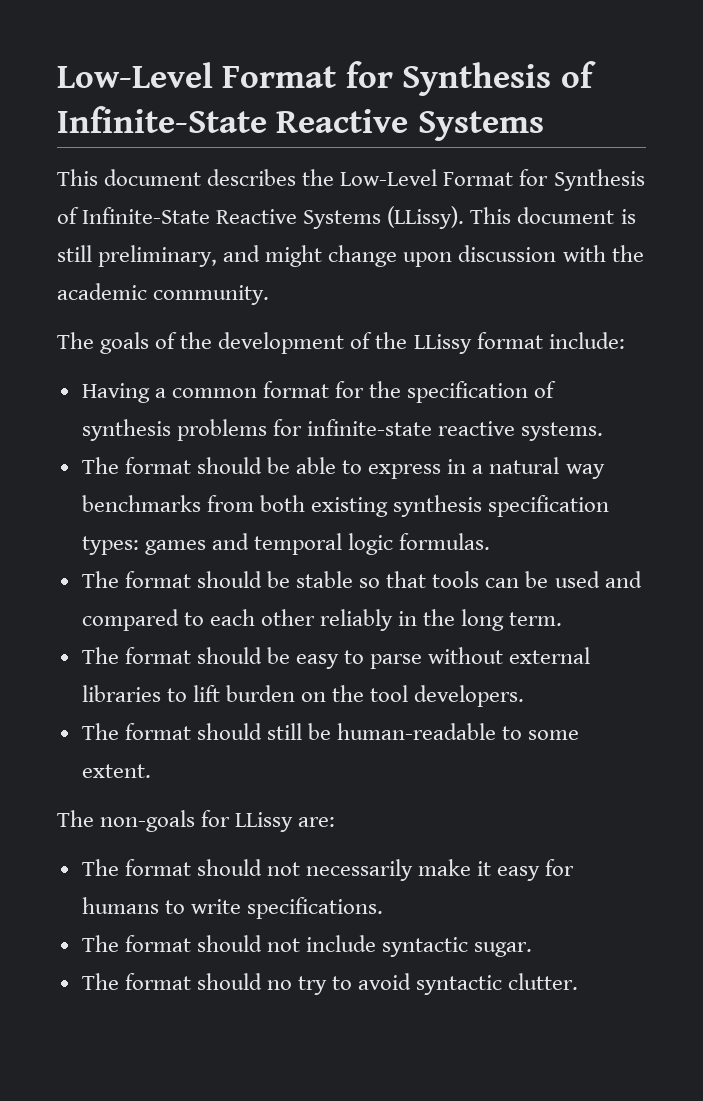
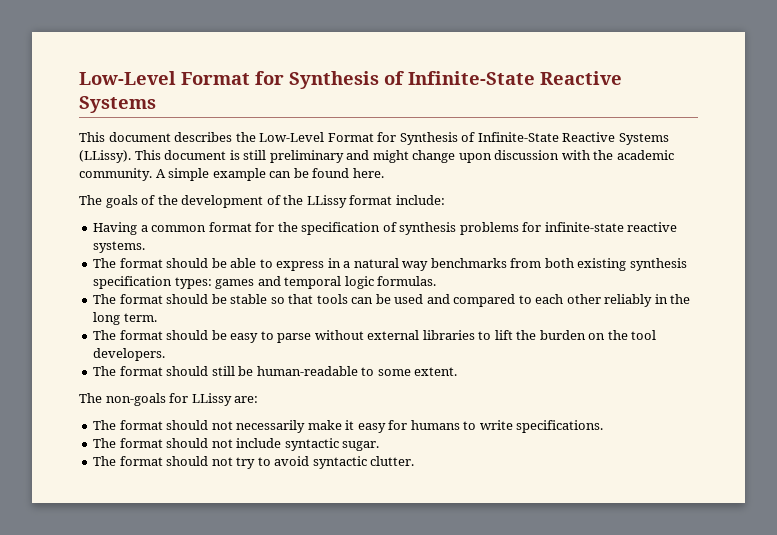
- This document is still preliminary, and might change upon discussion with the academic community.
+ This document is still preliminary and might change upon discussion with the academic community. A simple example can be found here.
- The format should be easy to parse without external libraries to lift burden on the tool developers.
+ The format should be easy to parse without external libraries to lift the burden on the tool developers.
- The format should no try to avoid syntactic clutter.
+ The format should not try to avoid syntactic clutter.

